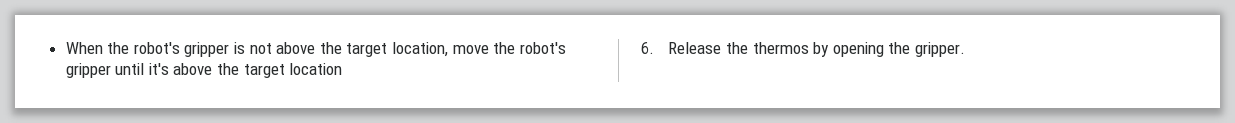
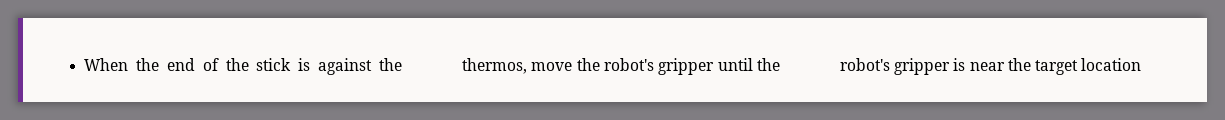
- When the robot's gripper is not above the target location, move the robot's gripper until it's above the target location
- 6. Release the thermos by opening the gripper.
+ When the end of the stick is against the thermos, move the robot's gripper until the robot's gripper is near the target location

